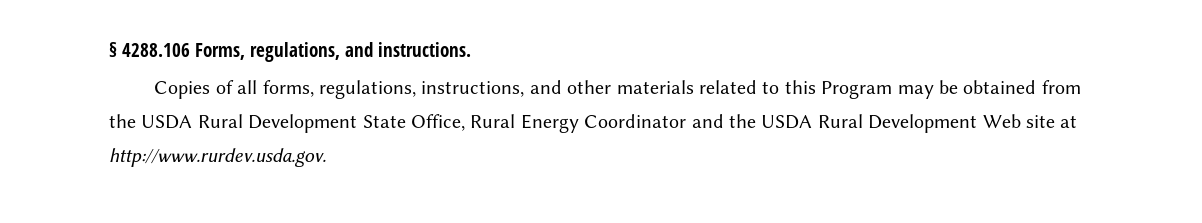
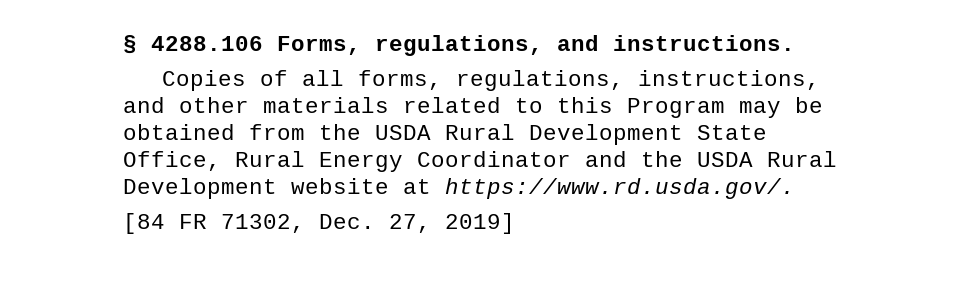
- Copies of all forms, regulations, instructions, and other materials related to this Program may be obtained from the USDA Rural Development State Office, Rural Energy Coordinator and the USDA Rural Development Web site at http://www.rurdev.usda.gov.
+ Copies of all forms, regulations, instructions, and other materials related to this Program may be obtained from the USDA Rural Development State Office, Rural Energy Coordinator and the USDA Rural Development website at https://www.rd.usda.gov/.
+ [84 FR 71302, Dec. 27, 2019]

